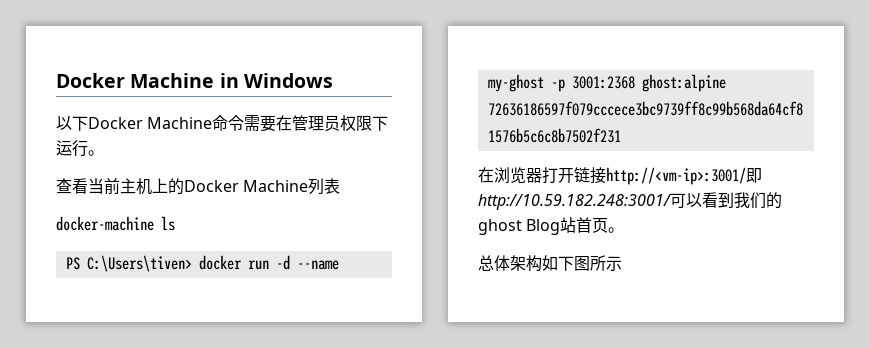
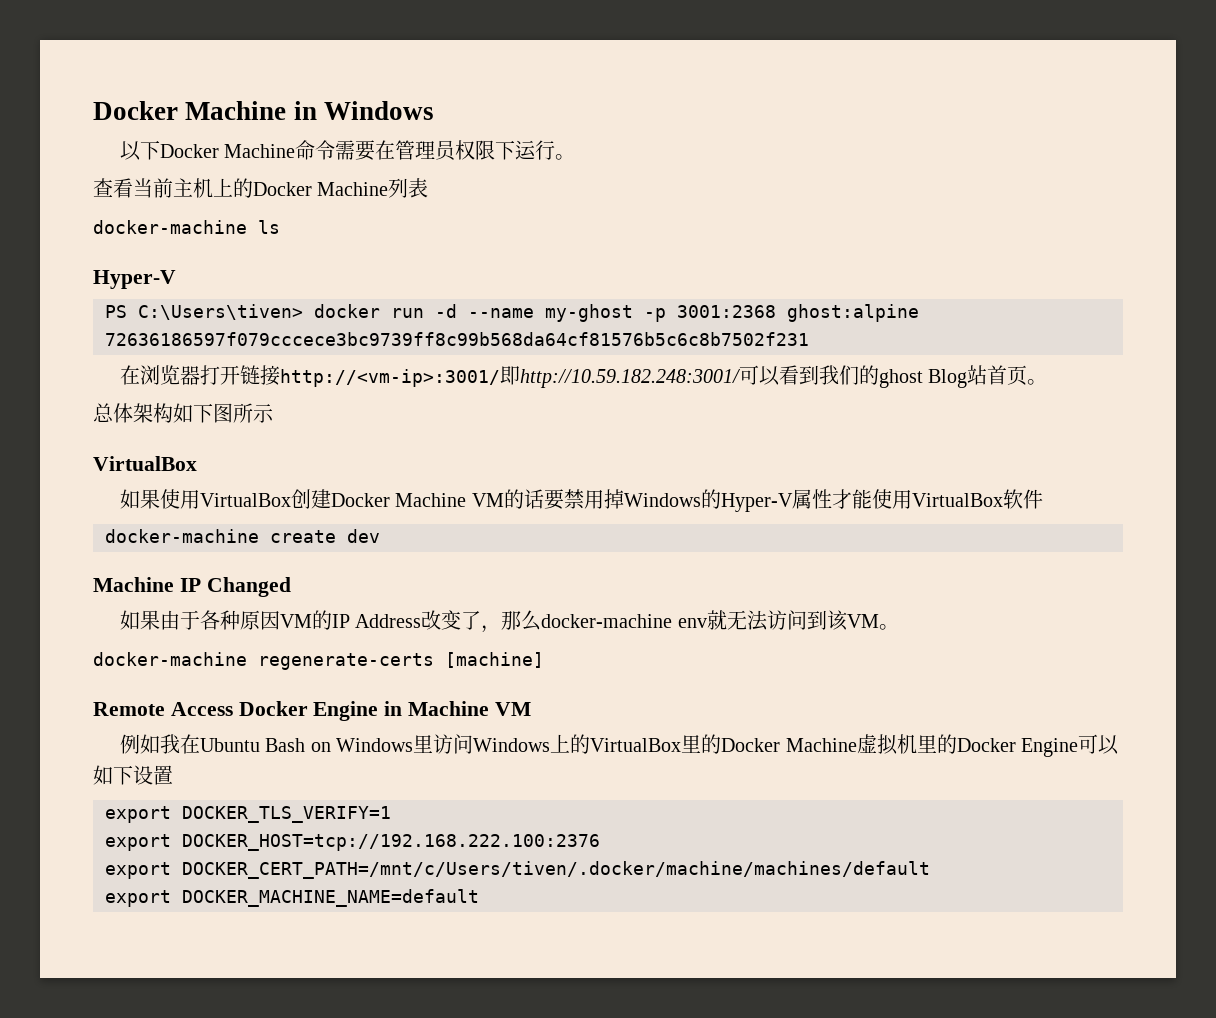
  docker-machine ls
+ Hyper-V
  总体架构如下图所示
+ VirtualBox
+ 如果使用VirtualBox创建Docker Machine VM的话要禁用掉Windows的Hyper-V属性才能使用VirtualBox软件
+ docker-machine create dev
+ Machine IP Changed
+ 如果由于各种原因VM的IP Address改变了，那么docker-machine env就无法访问到该VM。
+ docker-machine regenerate-certs [machine]
+ Remote Access Docker Engine in Machine VM
+ 例如我在Ubuntu Bash on Windows里访问Windows上的VirtualBox里的Docker Machine虚拟机里的Docker Engine可以如下设置
+ export DOCKER_TLS_VERIFY=1
+ export DOCKER_HOST=tcp://192.168.222.100:2376
+ export DOCKER_CERT_PATH=/mnt/c/Users/tiven/.docker/machine/machines/default
+ export DOCKER_MACHINE_NAME=default

